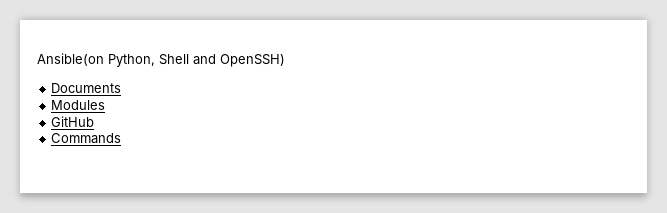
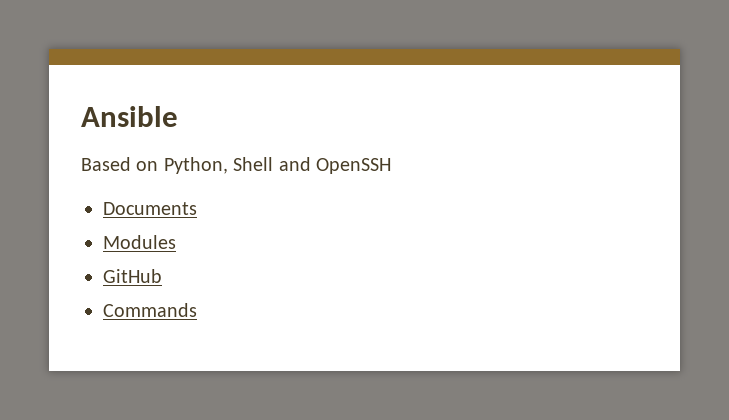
- Ansible(on Python, Shell and OpenSSH)
+ Ansible
+ Based on Python, Shell and OpenSSH

